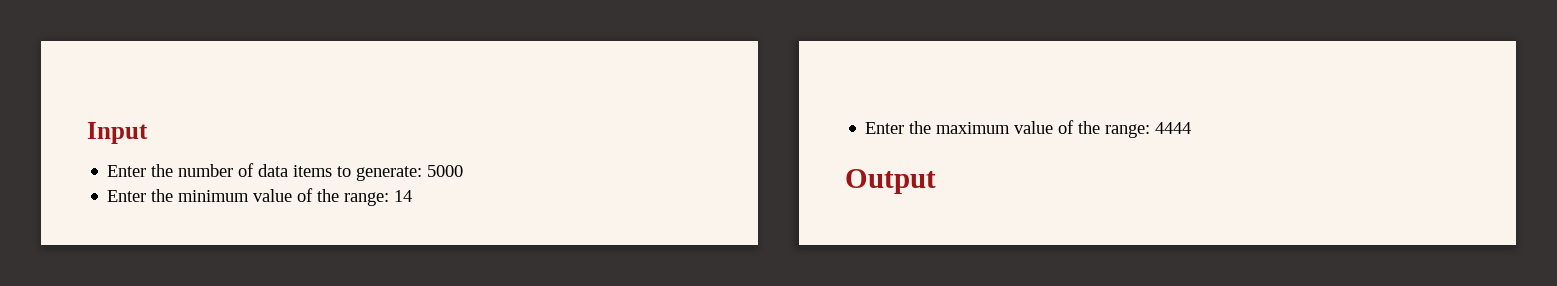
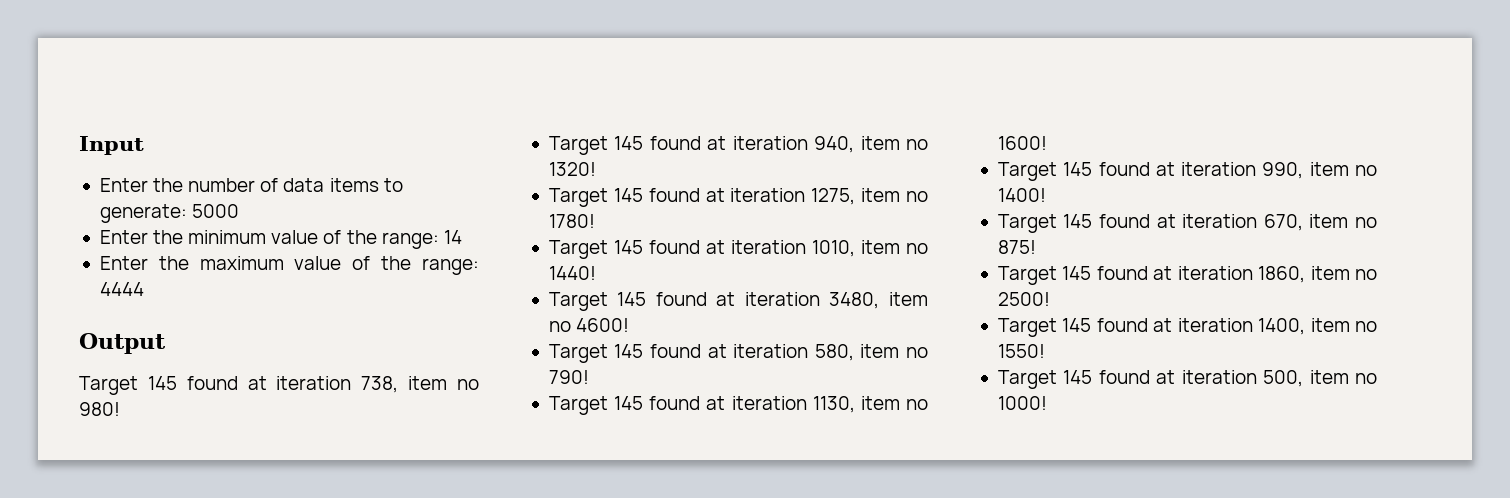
+ Target 145 found at iteration 738, item no 980!
+ Target 145 found at iteration 940, item no 1320!
+ Target 145 found at iteration 1275, item no 1780!
+ Target 145 found at iteration 1010, item no 1440!
+ Target 145 found at iteration 3480, item no 4600!
+ Target 145 found at iteration 580, item no 790!
+ Target 145 found at iteration 1130, item no 1600!
+ Target 145 found at iteration 990, item no 1400!
+ Target 145 found at iteration 670, item no 875!
+ Target 145 found at iteration 1860, item no 2500!
+ Target 145 found at iteration 1400, item no 1550!
+ Target 145 found at iteration 500, item no 1000!

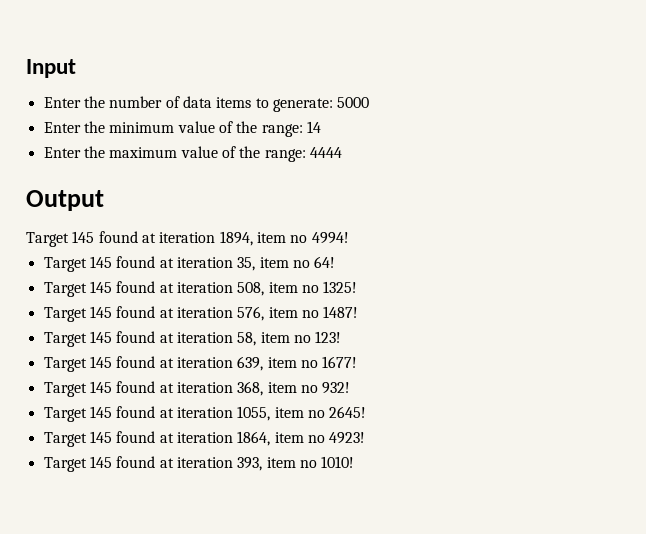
- Target 145 found at iteration 738, item no 980!
- Target 145 found at iteration 940, item no 1320!
- Target 145 found at iteration 1275, item no 1780!
- Target 145 found at iteration 1010, item no 1440!
- Target 145 found at iteration 3480, item no 4600!
- Target 145 found at iteration 580, item no 790!
- Target 145 found at iteration 1130, item no 1600!
- Target 145 found at iteration 990, item no 1400!
- Target 145 found at iteration 670, item no 875!
- Target 145 found at iteration 1860, item no 2500!
- Target 145 found at iteration 1400, item no 1550!
- Target 145 found at iteration 500, item no 1000!
+ Target 145 found at iteration 1894, item no 4994!
+ Target 145 found at iteration 35, item no 64!
+ Target 145 found at iteration 508, item no 1325!
+ Target 145 found at iteration 576, item no 1487!
+ Target 145 found at iteration 58, item no 123!
+ Target 145 found at iteration 639, item no 1677!
+ Target 145 found at iteration 368, item no 932!
+ Target 145 found at iteration 1055, item no 2645!
+ Target 145 found at iteration 1864, item no 4923!
+ Target 145 found at iteration 393, item no 1010!

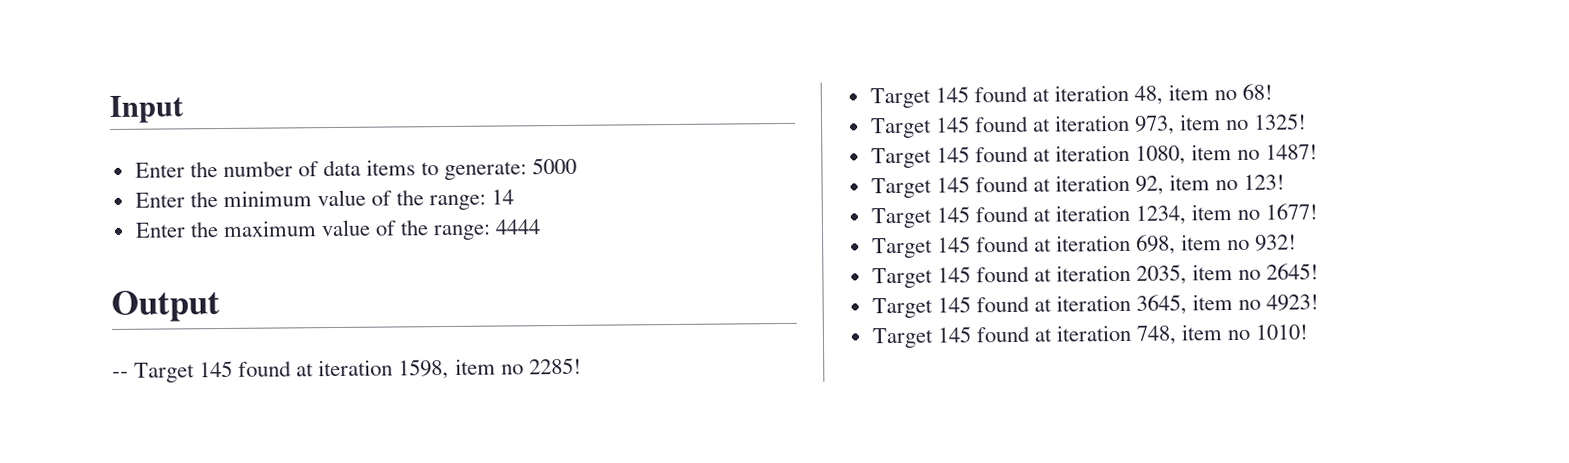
- Target 145 found at iteration 1894, item no 4994!
- Target 145 found at iteration 35, item no 64!
- Target 145 found at iteration 508, item no 1325!
+ -- Target 145 found at iteration 1598, item no 2285!
+ Target 145 found at iteration 48, item no 68!
+ Target 145 found at iteration 973, item no 1325!
- Target 145 found at iteration 576, item no 1487!
+ Target 145 found at iteration 1080, item no 1487!
- Target 145 found at iteration 58, item no 123!
+ Target 145 found at iteration 92, item no 123!
- Target 145 found at iteration 639, item no 1677!
+ Target 145 found at iteration 1234, item no 1677!
- Target 145 found at iteration 368, item no 932!
+ Target 145 found at iteration 698, item no 932!
- Target 145 found at iteration 1055, item no 2645!
+ Target 145 found at iteration 2035, item no 2645!
- Target 145 found at iteration 1864, item no 4923!
+ Target 145 found at iteration 3645, item no 4923!
- Target 145 found at iteration 393, item no 1010!
+ Target 145 found at iteration 748, item no 1010!

